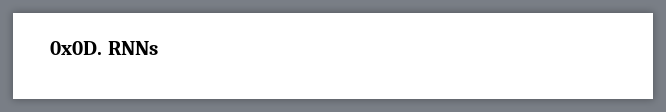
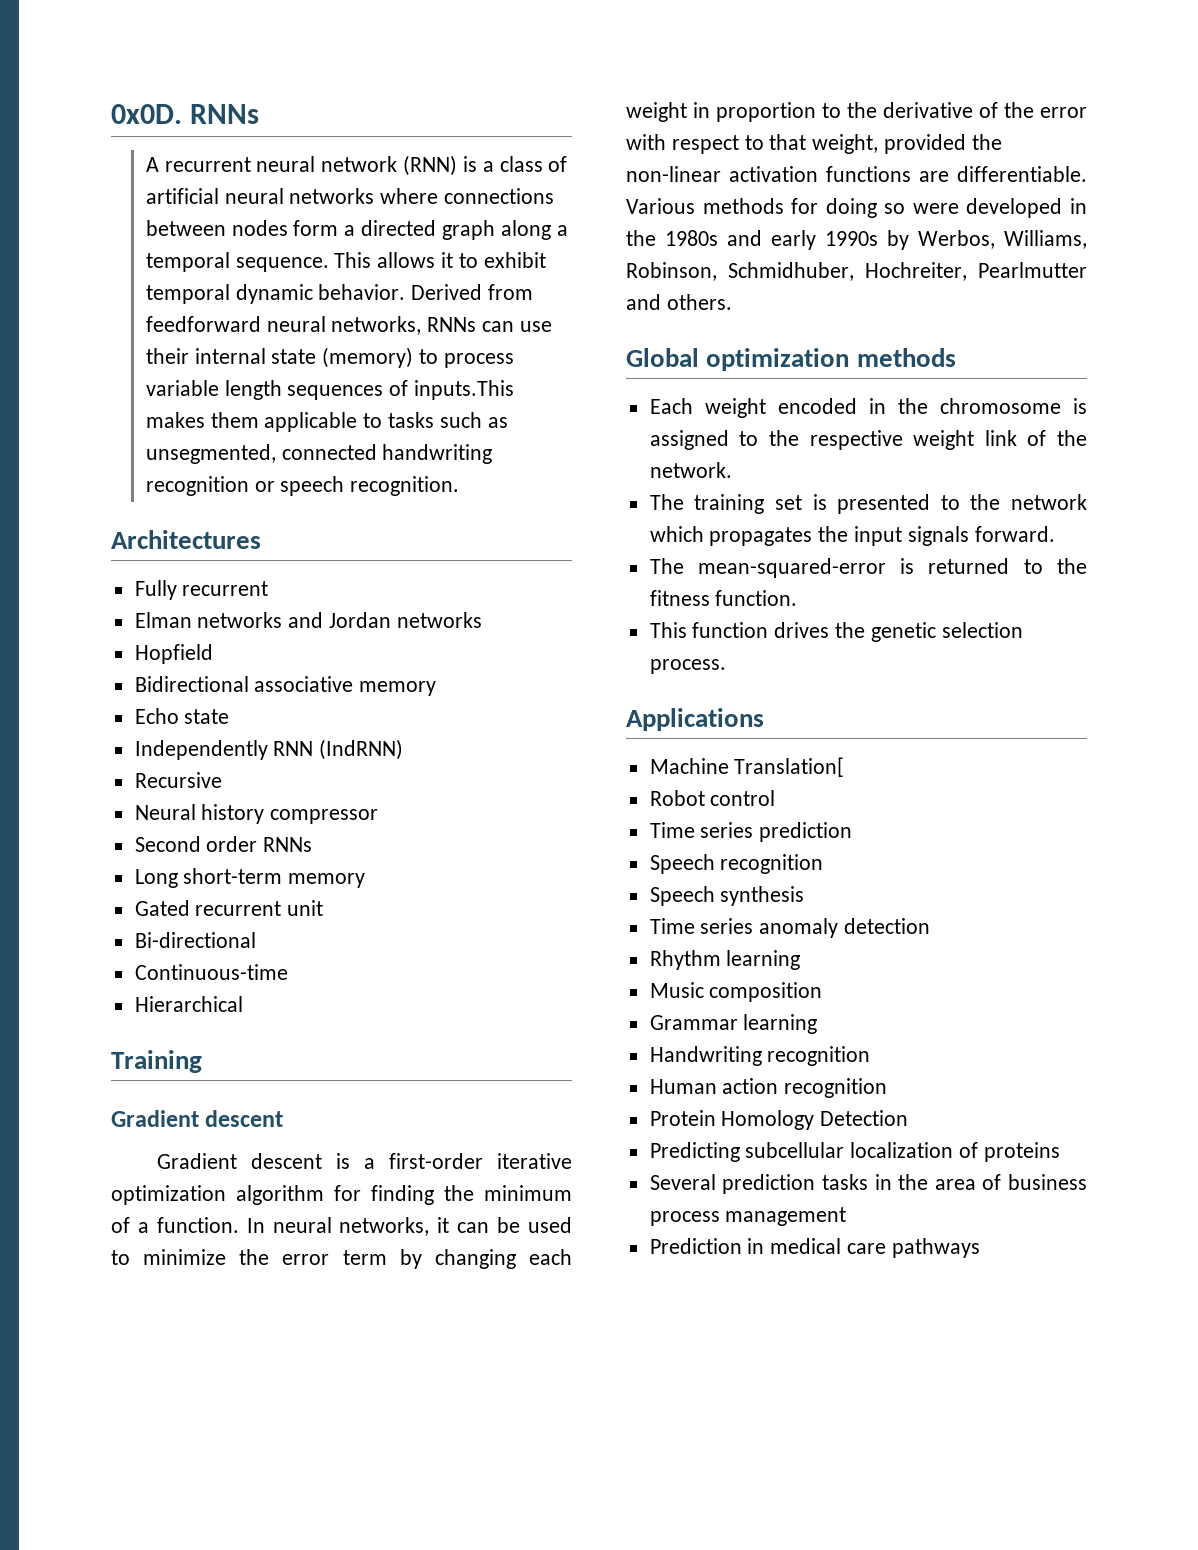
+ A recurrent neural network (RNN) is a class of artificial neural networks where connections between nodes form a directed graph along a temporal sequence. This allows it to exhibit temporal dynamic behavior. Derived from feedforward neural networks, RNNs can use their internal state (memory) to process variable length sequences of inputs.This makes them applicable to tasks such as unsegmented, connected handwriting recognition or speech recognition.
+ Architectures
+ Fully recurrent
+ Elman networks and Jordan networks
+ Hopfield
+ Bidirectional associative memory
+ Echo state
+ Independently RNN (IndRNN)
+ Recursive
+ Neural history compressor
+ Second order RNNs
+ Long short-term memory
+ Gated recurrent unit
+ Bi-directional
+ Continuous-time
+ Hierarchical
+ Training
+ Gradient descent
+ Gradient descent is a first-order iterative optimization algorithm for finding the minimum of a function. In neural networks, it can be used to minimize the error term by changing each weight in proportion to the derivative of the error with respect to that weight, provided the non-linear activation functions are differentiable. Various methods for doing so were developed in the 1980s and early 1990s by Werbos, Williams, Robinson, Schmidhuber, Hochreiter, Pearlmutter and others.
+ Global optimization methods
+ Each weight encoded in the chromosome is assigned to the respective weight link of the network.
+ The training set is presented to the network which propagates the input signals forward.
+ The mean-squared-error is returned to the fitness function.
+ This function drives the genetic selection process.
+ Applications
+ Machine Translation[
+ Robot control
+ Time series prediction
+ Speech recognition
+ Speech synthesis
+ Time series anomaly detection
+ Rhythm learning
+ Music composition
+ Grammar learning
+ Handwriting recognition
+ Human action recognition
+ Protein Homology Detection
+ Predicting subcellular localization of proteins
+ Several prediction tasks in the area of business process management
+ Prediction in medical care pathways

